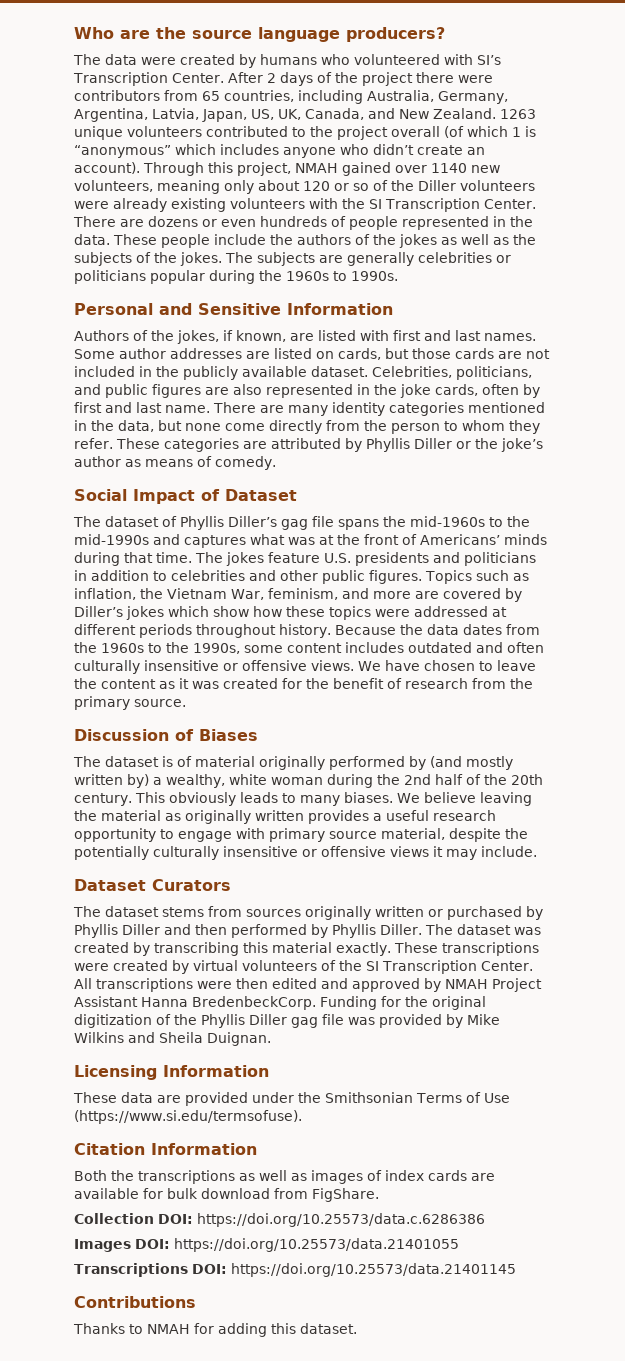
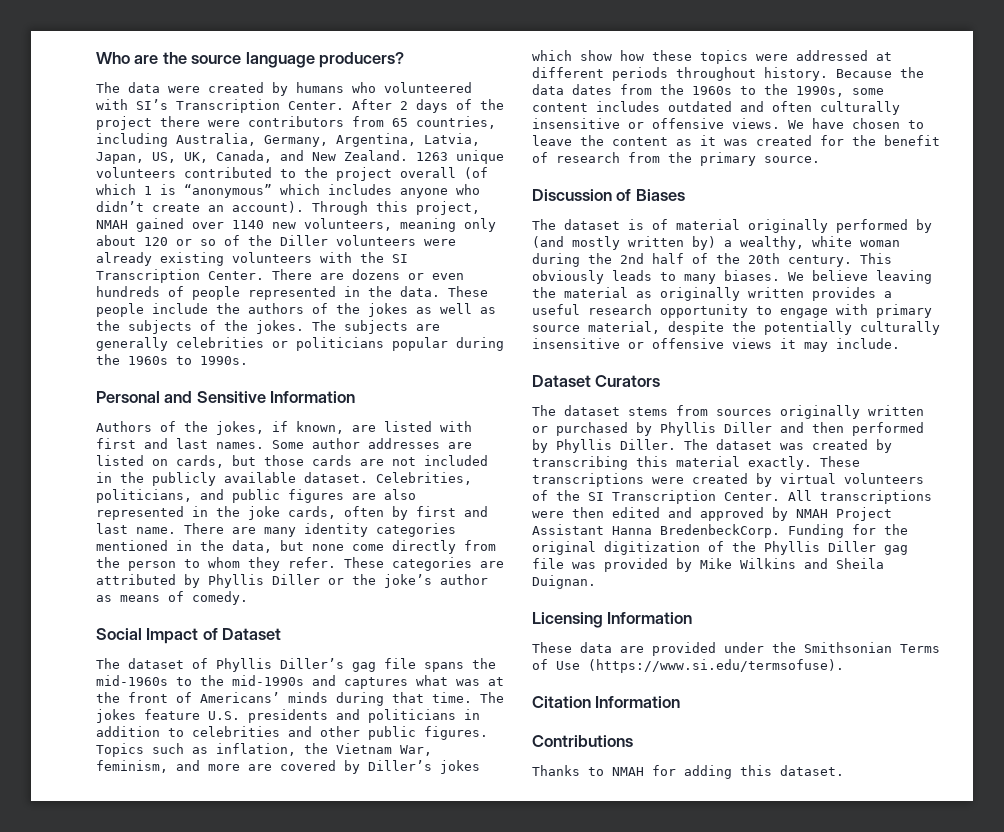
- Both the transcriptions as well as images of index cards are available for bulk download from FigShare.
- Collection DOI: https://doi.org/10.25573/data.c.6286386
- Images DOI: https://doi.org/10.25573/data.21401055
- Transcriptions DOI: https://doi.org/10.25573/data.21401145

